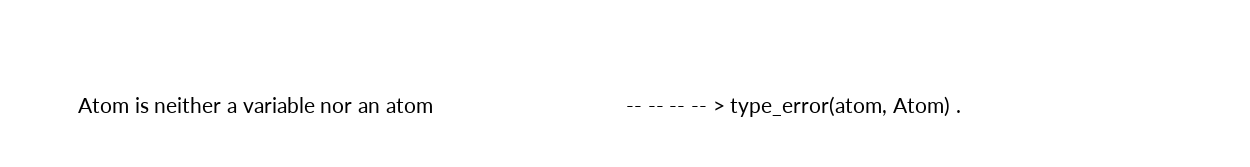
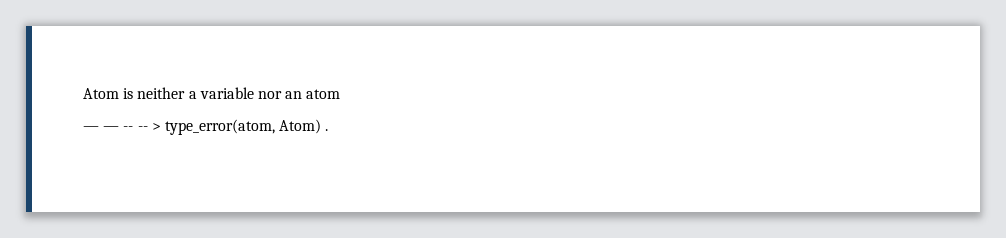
- -- -- -- -- > type_error(atom, Atom) .
+ — — -- -- > type_error(atom, Atom) .

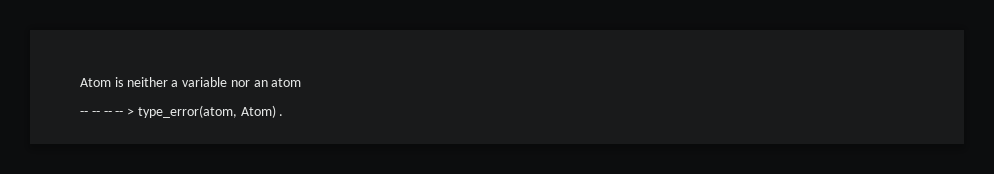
- — — -- -- > type_error(atom, Atom) .
+ -- -- -- -- > type_error(atom, Atom) .

